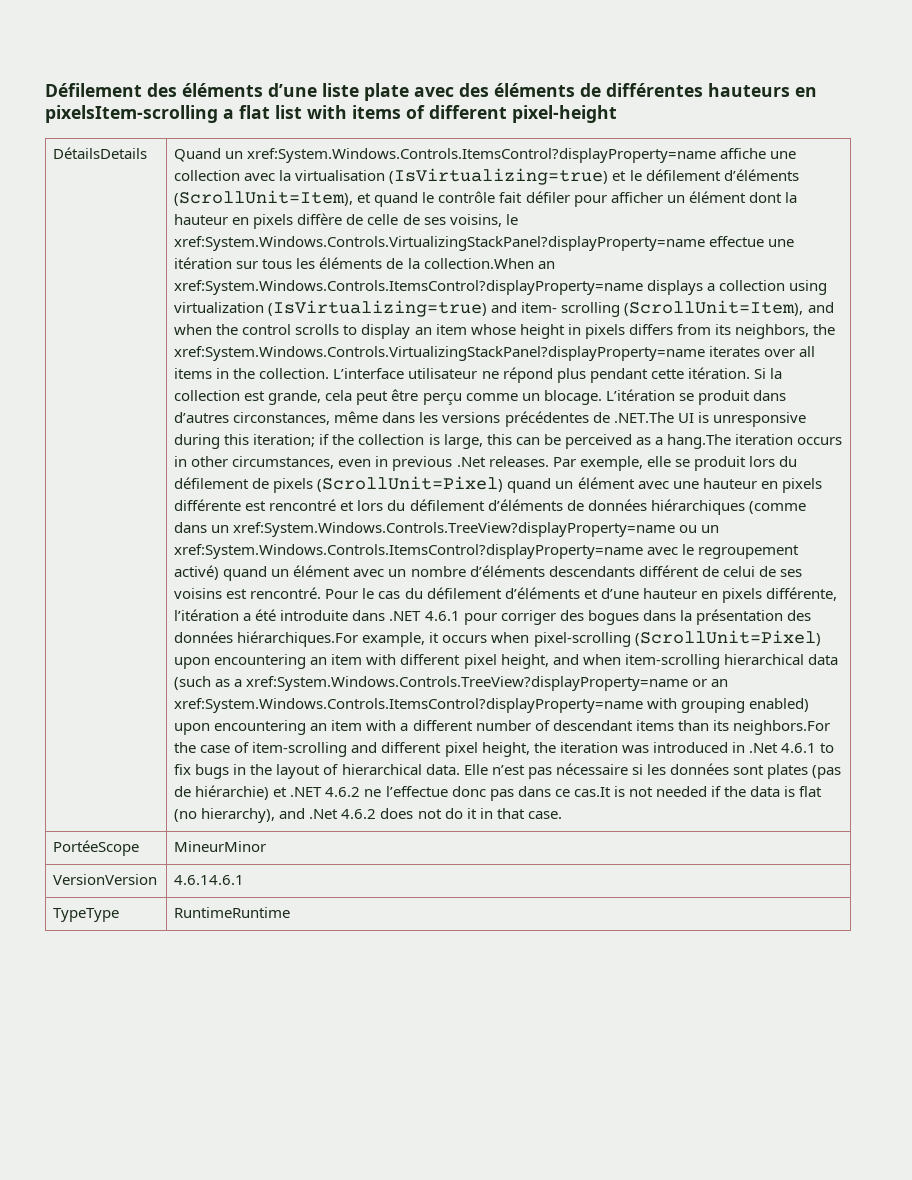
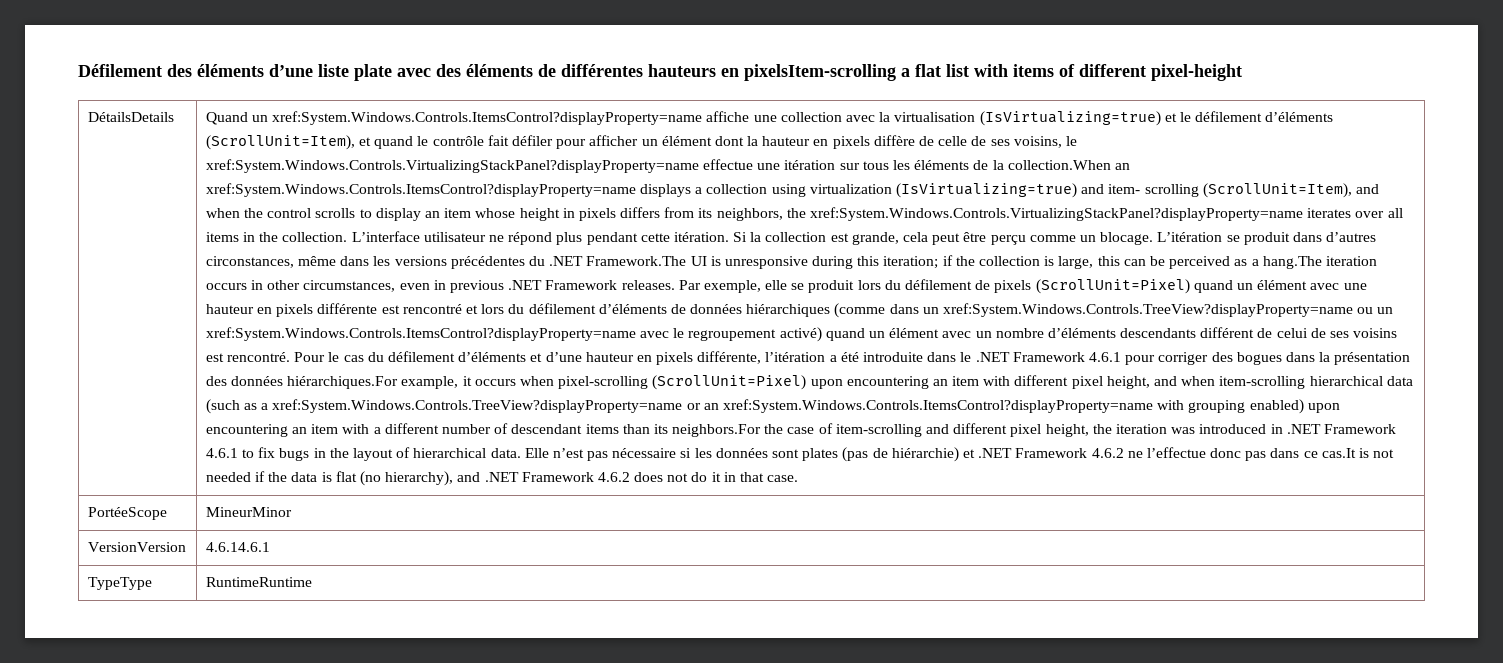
- L’itération se produit dans d’autres circonstances, même dans les versions précédentes de .NET.The UI is unresponsive during this iteration; if the collection is large, this can be perceived as a hang.The iteration occurs in other circumstances, even in previous .Net releases.
+ L’itération se produit dans d’autres circonstances, même dans les versions précédentes du .NET Framework.The UI is unresponsive during this iteration; if the collection is large, this can be perceived as a hang.The iteration occurs in other circumstances, even in previous .NET Framework releases.
- Pour le cas du défilement d’éléments et d’une hauteur en pixels différente, l’itération a été introduite dans .NET 4.6.1 pour corriger des bogues dans la présentation des données hiérarchiques.For example, it occurs when pixel-scrolling (ScrollUnit=Pixel) upon encountering an item with different pixel height, and when item-scrolling hierarchical data (such as a xref:System.Windows.Controls.TreeView?displayProperty=name or an xref:System.Windows.Controls.ItemsControl?displayProperty=name with grouping enabled) upon encountering an item with a different number of descendant items than its neighbors.For the case of item-scrolling and different pixel height, the iteration was introduced in .Net 4.6.1 to fix bugs in the layout of hierarchical data.
+ Pour le cas du défilement d’éléments et d’une hauteur en pixels différente, l’itération a été introduite dans le .NET Framework 4.6.1 pour corriger des bogues dans la présentation des données hiérarchiques.For example, it occurs when pixel-scrolling (ScrollUnit=Pixel) upon encountering an item with different pixel height, and when item-scrolling hierarchical data (such as a xref:System.Windows.Controls.TreeView?displayProperty=name or an xref:System.Windows.Controls.ItemsControl?displayProperty=name with grouping enabled) upon encountering an item with a different number of descendant items than its neighbors.For the case of item-scrolling and different pixel height, the iteration was introduced in .NET Framework 4.6.1 to fix bugs in the layout of hierarchical data.
- Elle n’est pas nécessaire si les données sont plates (pas de hiérarchie) et .NET 4.6.2 ne l’effectue donc pas dans ce cas.It is not needed if the data is flat (no hierarchy), and .Net 4.6.2 does not do it in that case.
+ Elle n’est pas nécessaire si les données sont plates (pas de hiérarchie) et .NET Framework 4.6.2 ne l’effectue donc pas dans ce cas.It is not needed if the data is flat (no hierarchy), and .NET Framework 4.6.2 does not do it in that case.

